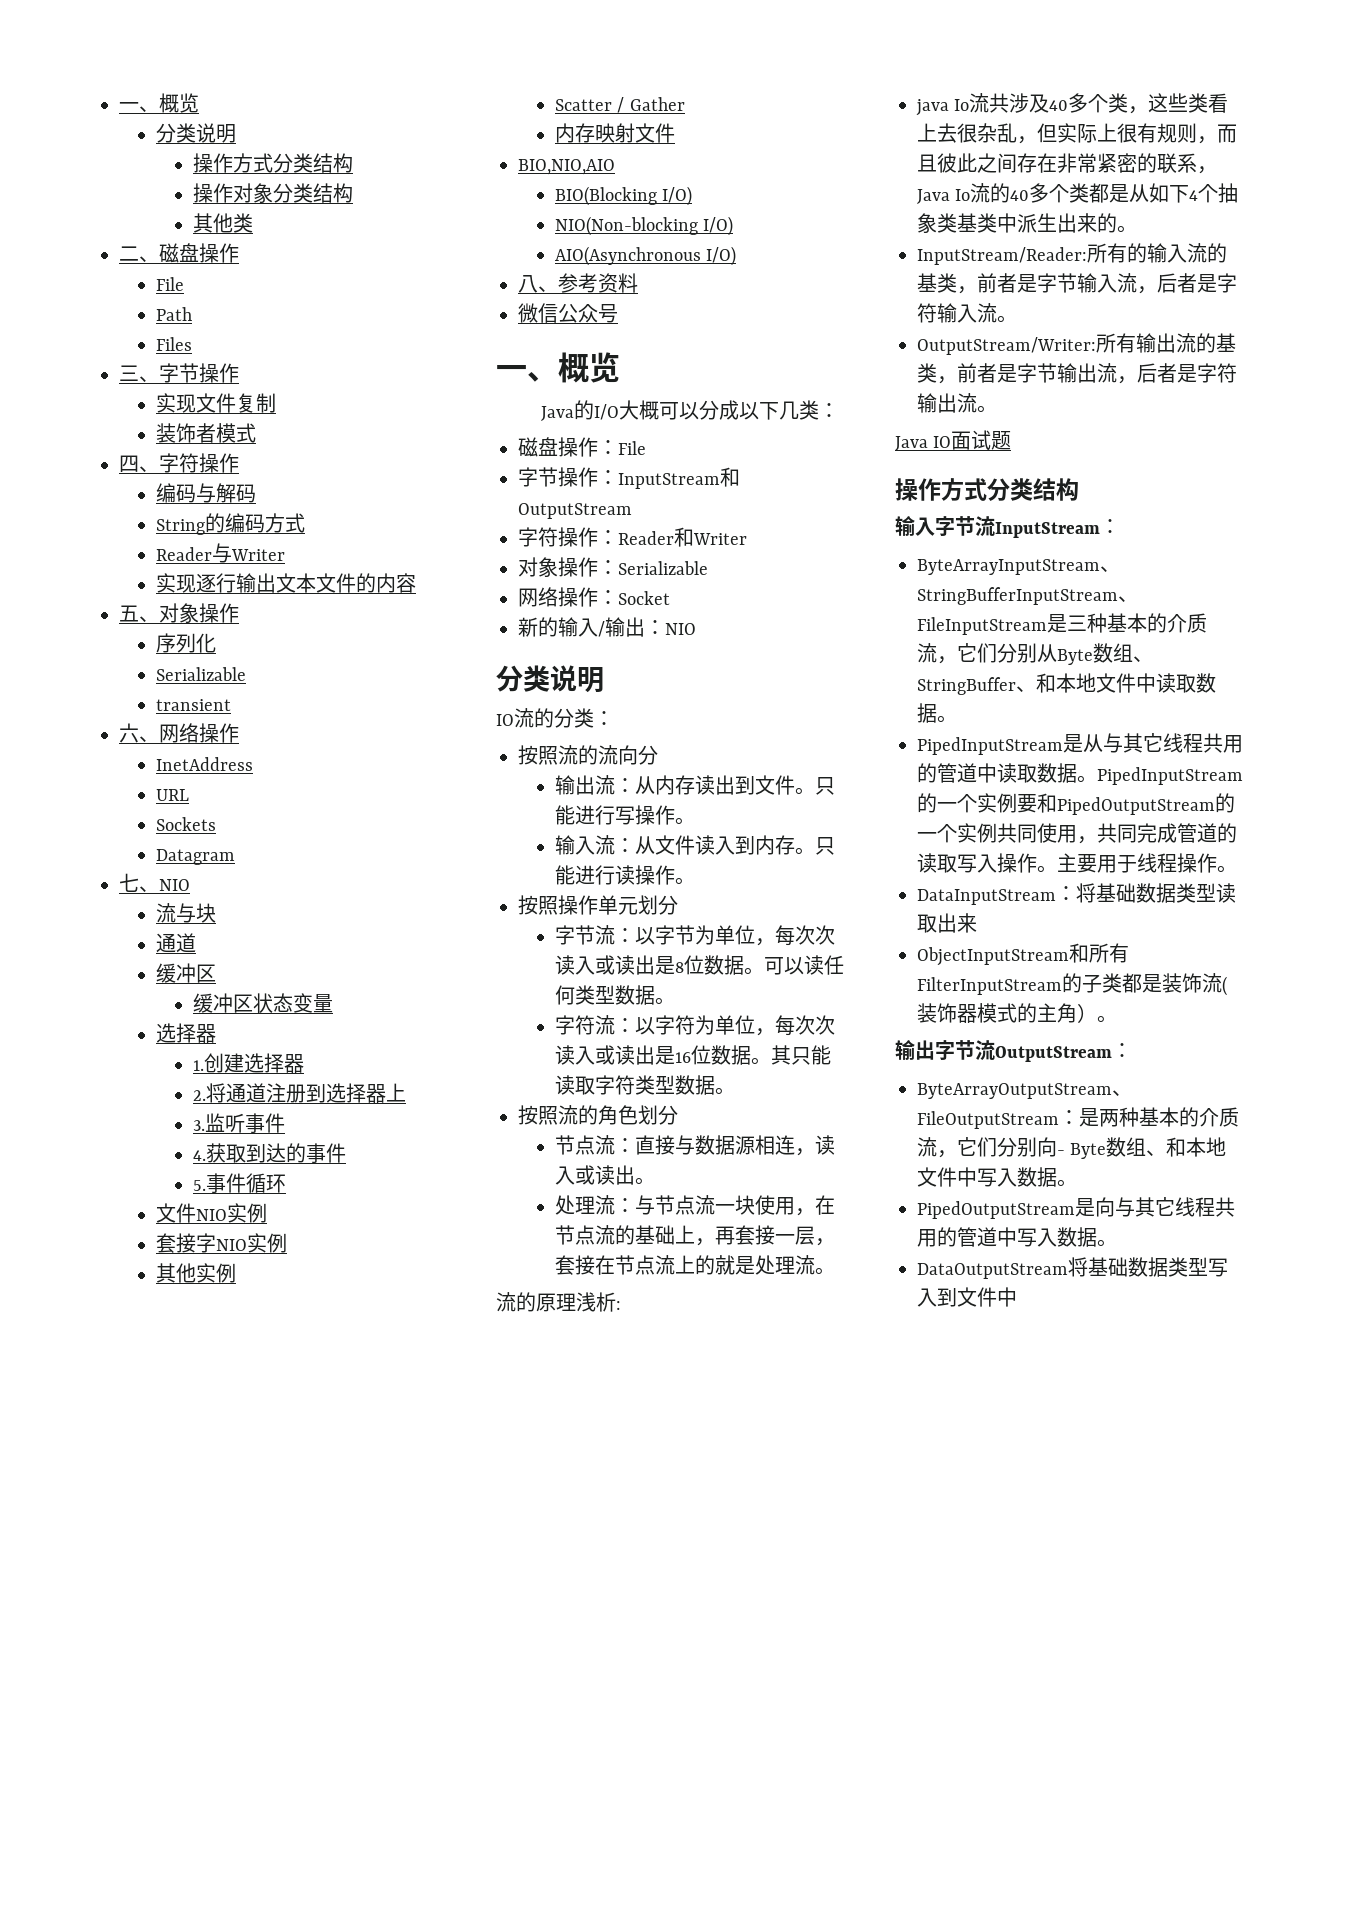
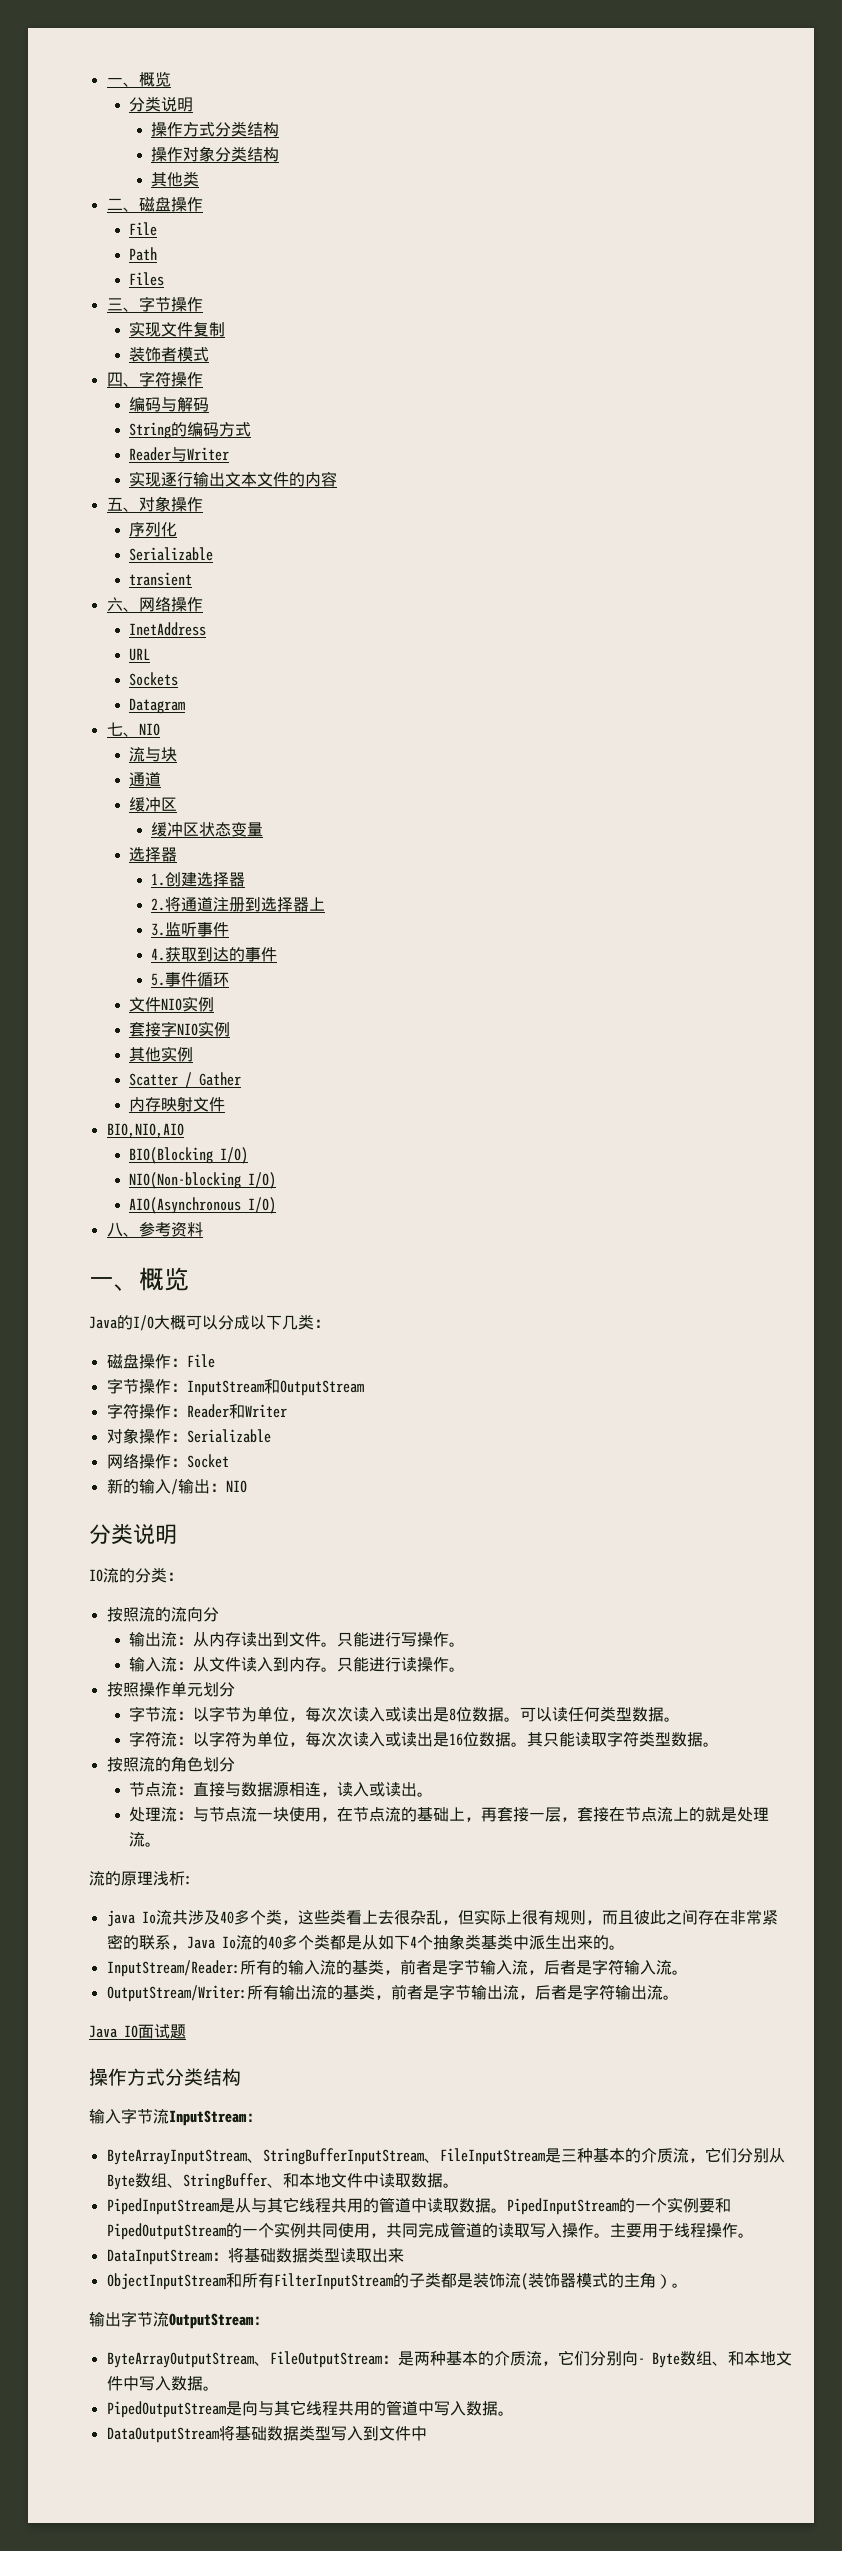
- 微信公众号

